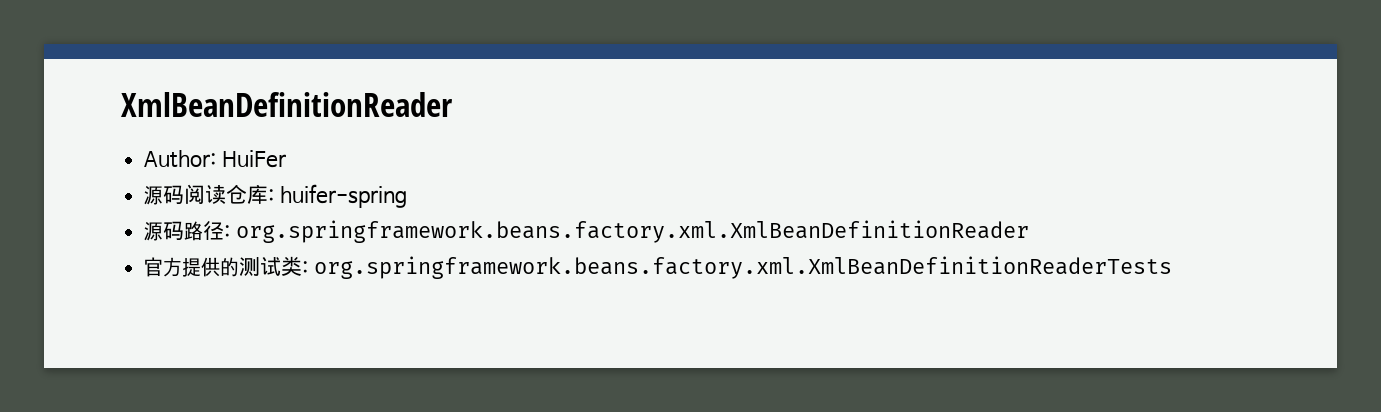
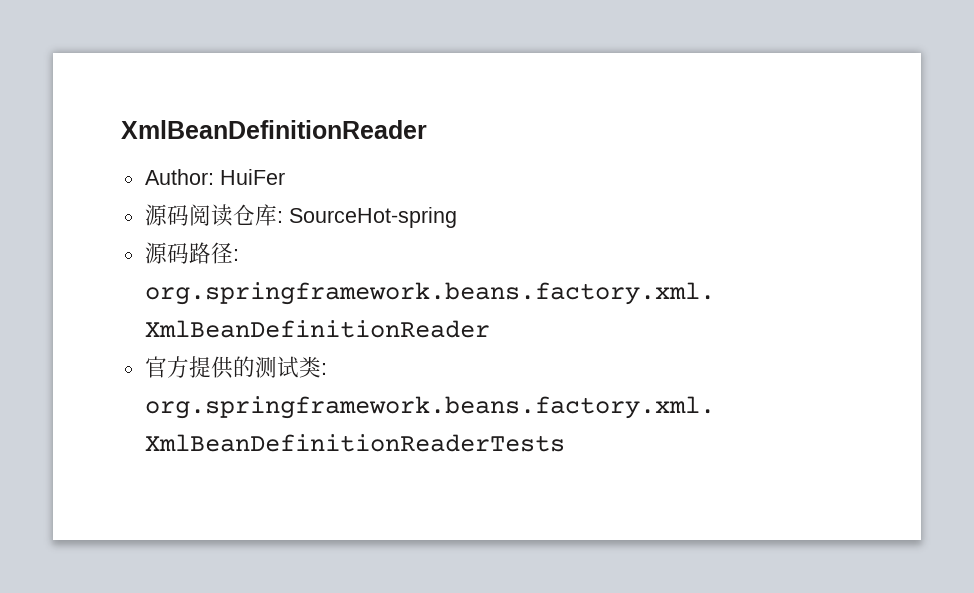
- 源码阅读仓库: huifer-spring
+ 源码阅读仓库: SourceHot-spring

